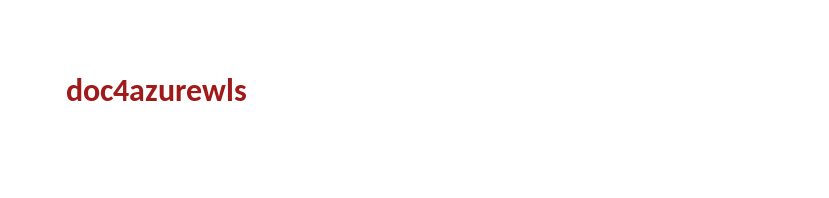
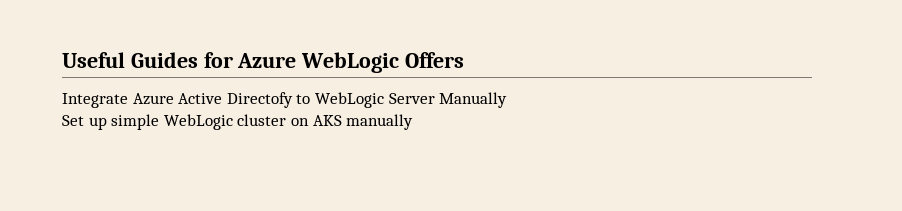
- doc4azurewls
+ Useful Guides for Azure WebLogic Offers
+ Integrate Azure Active Directofy to WebLogic Server Manually
+ Set up simple WebLogic cluster on AKS manually

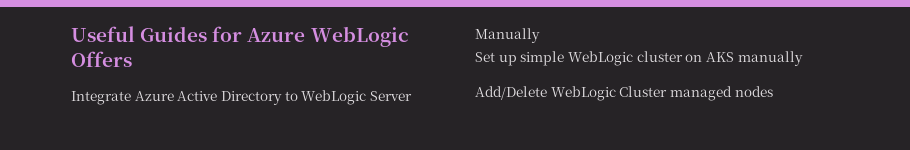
- Integrate Azure Active Directofy to WebLogic Server Manually
+ Integrate Azure Active Directory to WebLogic Server Manually
+ Add/Delete WebLogic Cluster managed nodes

